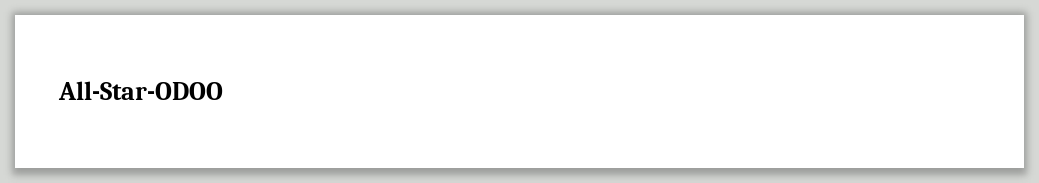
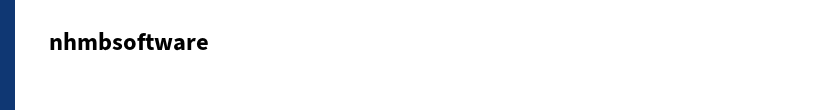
- All-Star-ODOO
+ nhmbsoftware

